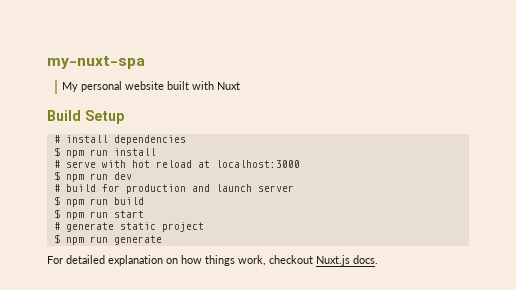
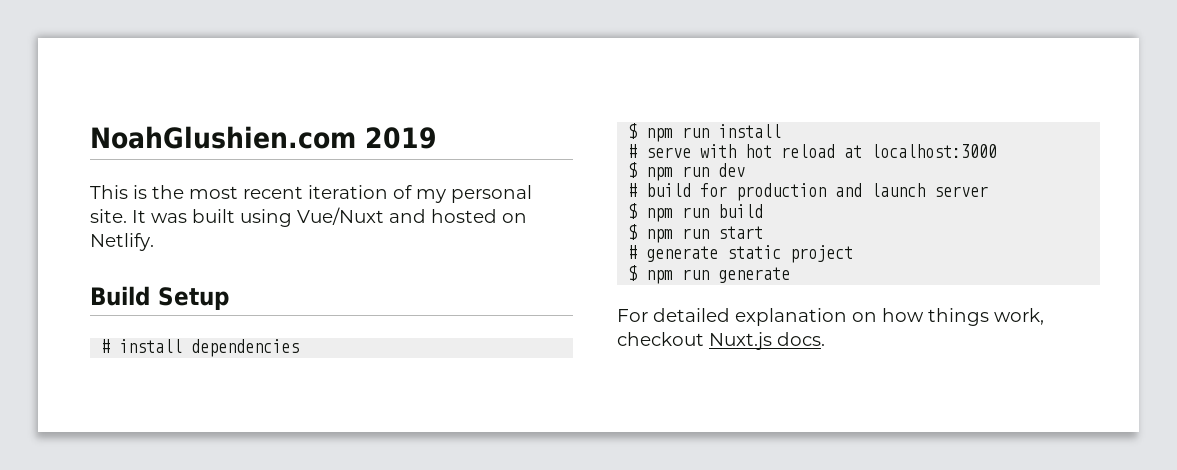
- my-nuxt-spa
- My personal website built with Nuxt
+ NoahGlushien.com 2019
+ This is the most recent iteration of my personal site. It was built using Vue/Nuxt and hosted on Netlify.

